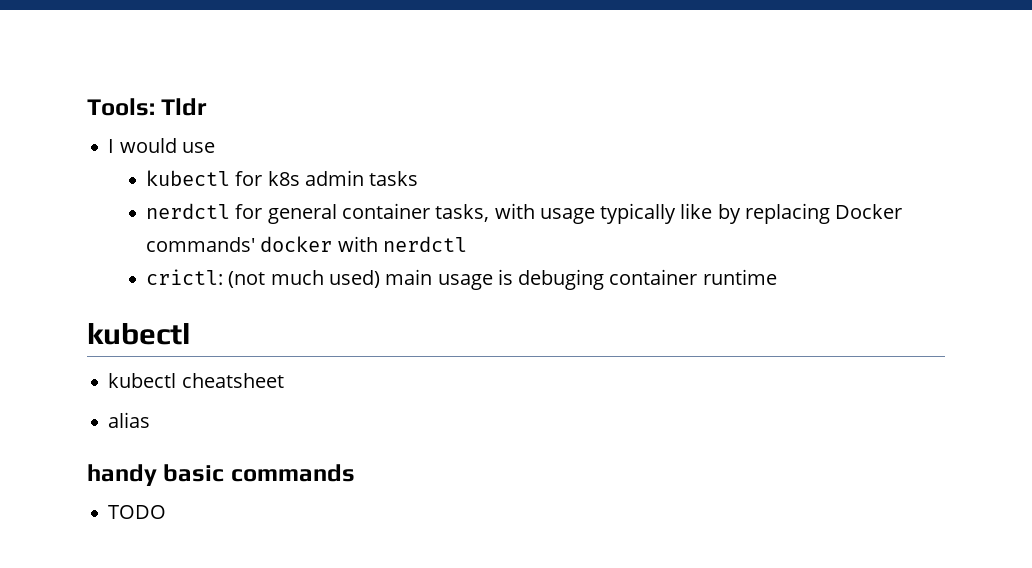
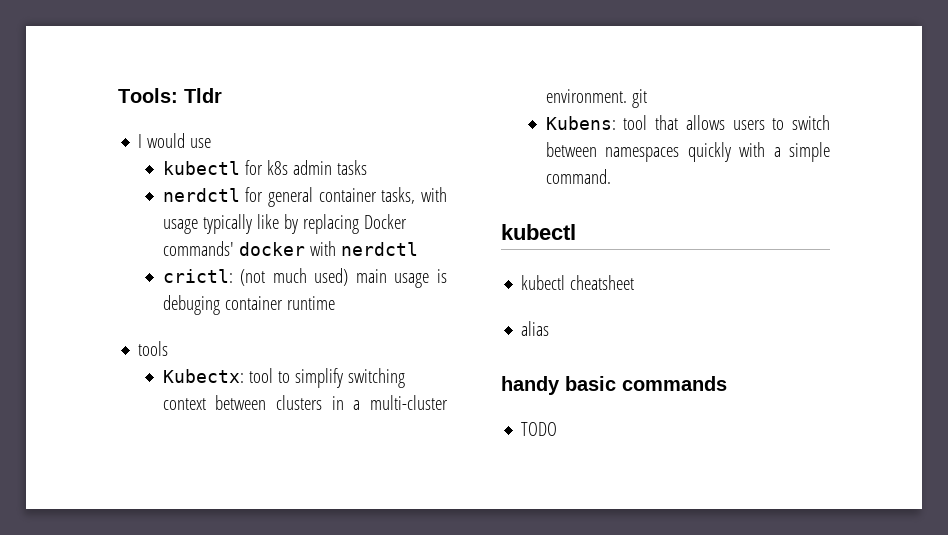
+ tools
+ Kubectx: tool to simplify switching context between clusters in a multi-cluster environment. git
+ Kubens: tool that allows users to switch between namespaces quickly with a simple command.

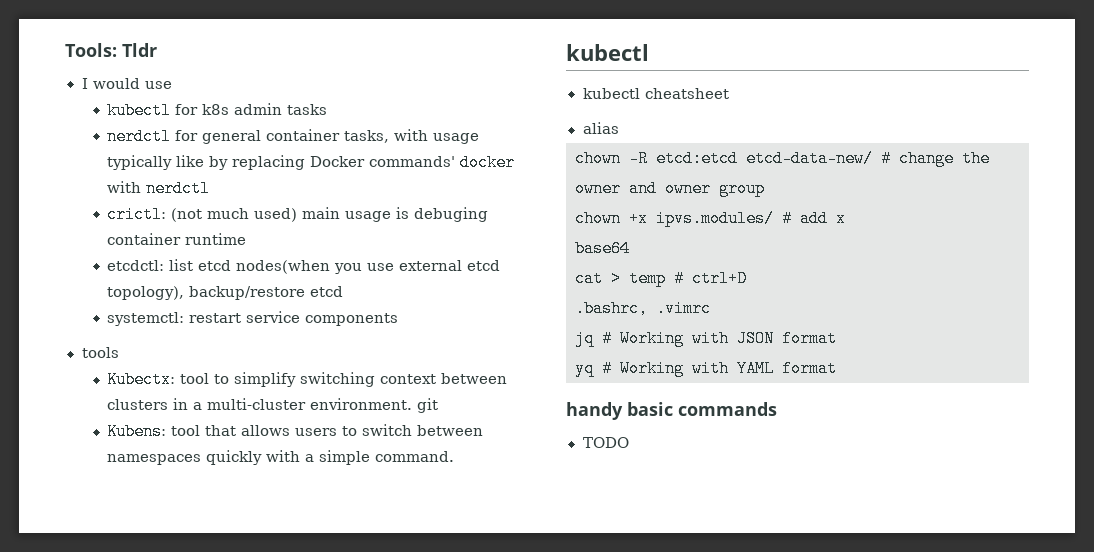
+ etcdctl: list etcd nodes(when you use external etcd topology), backup/restore etcd
+ systemctl: restart service components
+ chown -R etcd:etcd etcd-data-new/ # change the owner and owner group
+ chown +x ipvs.modules/ # add x
+ base64
+ cat > temp # ctrl+D
+ .bashrc, .vimrc
+ jq # Working with JSON format
+ yq # Working with YAML format

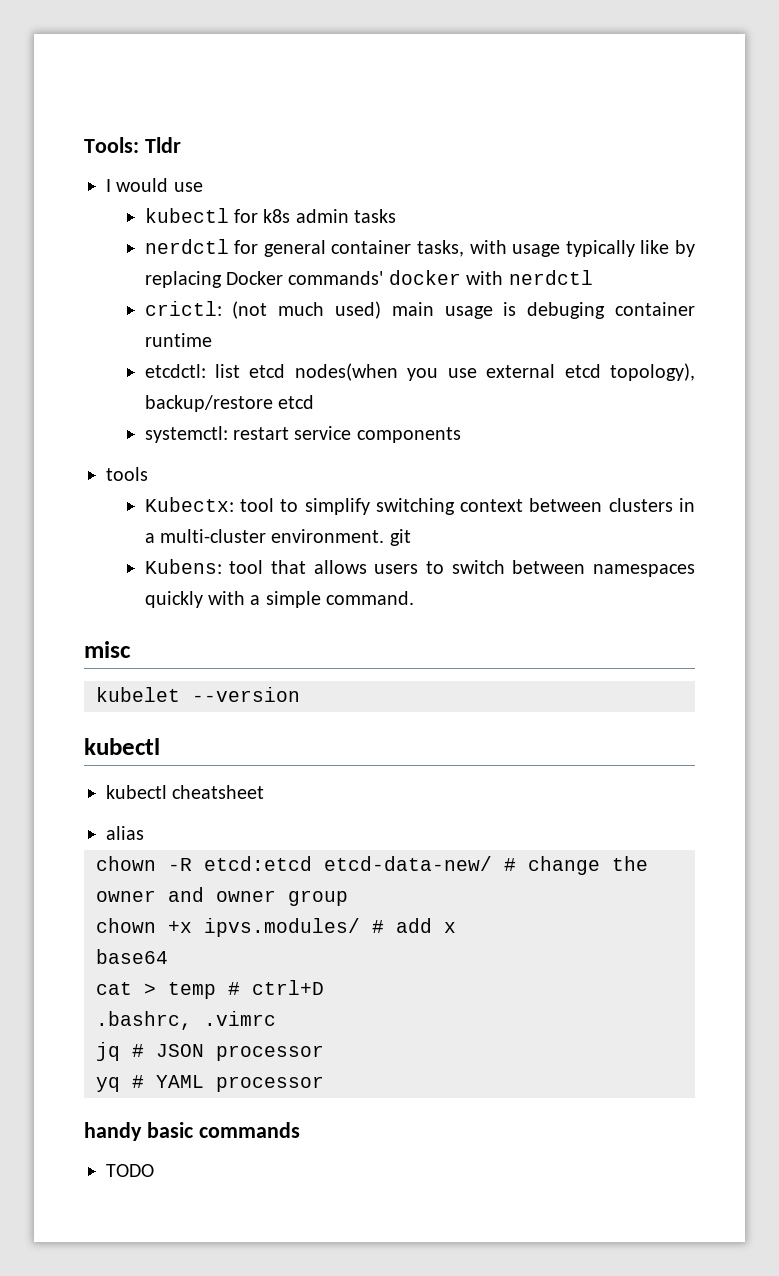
+ misc
+ kubelet --version
- jq # Working with JSON format
- yq # Working with YAML format
+ jq # JSON processor
+ yq # YAML processor

